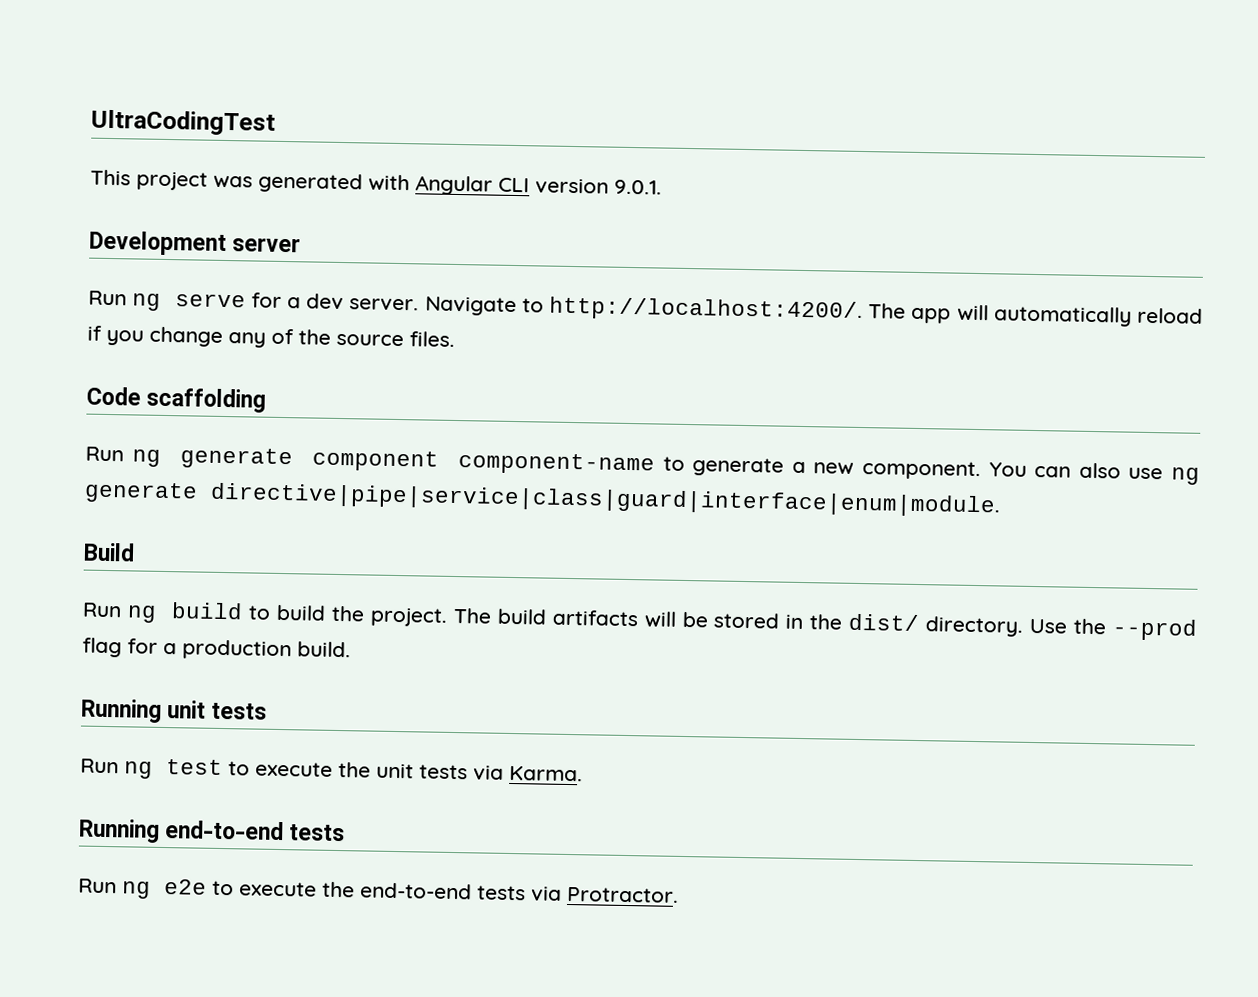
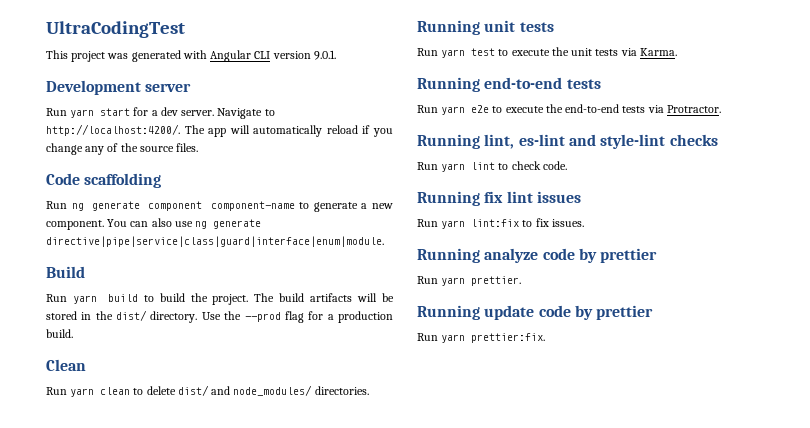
- Run ng serve for a dev server.
+ Run yarn start for a dev server.
- Run ng build to build the project.
+ Run yarn build to build the project.
+ Clean
+ Run yarn clean to delete dist/ and node_modules/ directories.
- Run ng test to execute the unit tests via Karma.
+ Run yarn test to execute the unit tests via Karma.
- Run ng e2e to execute the end-to-end tests via Protractor.
+ Run yarn e2e to execute the end-to-end tests via Protractor.
+ Running lint, es-lint and style-lint checks
+ Run yarn lint to check code.
+ Running fix lint issues
+ Run yarn lint:fix to fix issues.
+ Running analyze code by prettier
+ Run yarn prettier.
+ Running update code by prettier
+ Run yarn prettier:fix.

